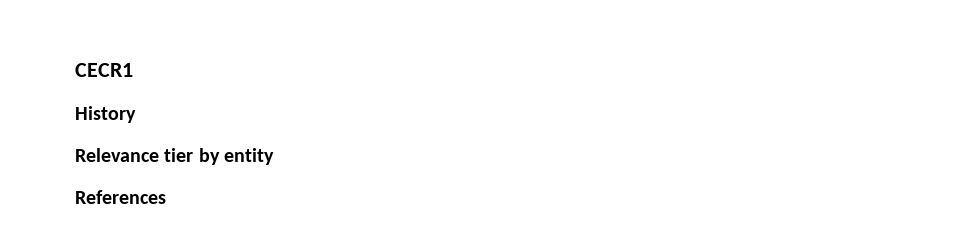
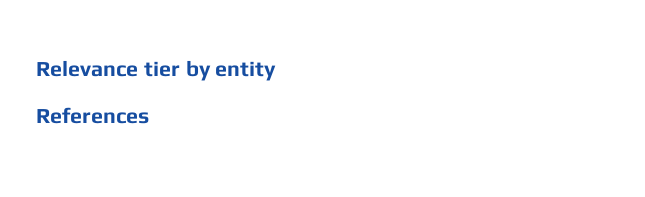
- CECR1
- History

